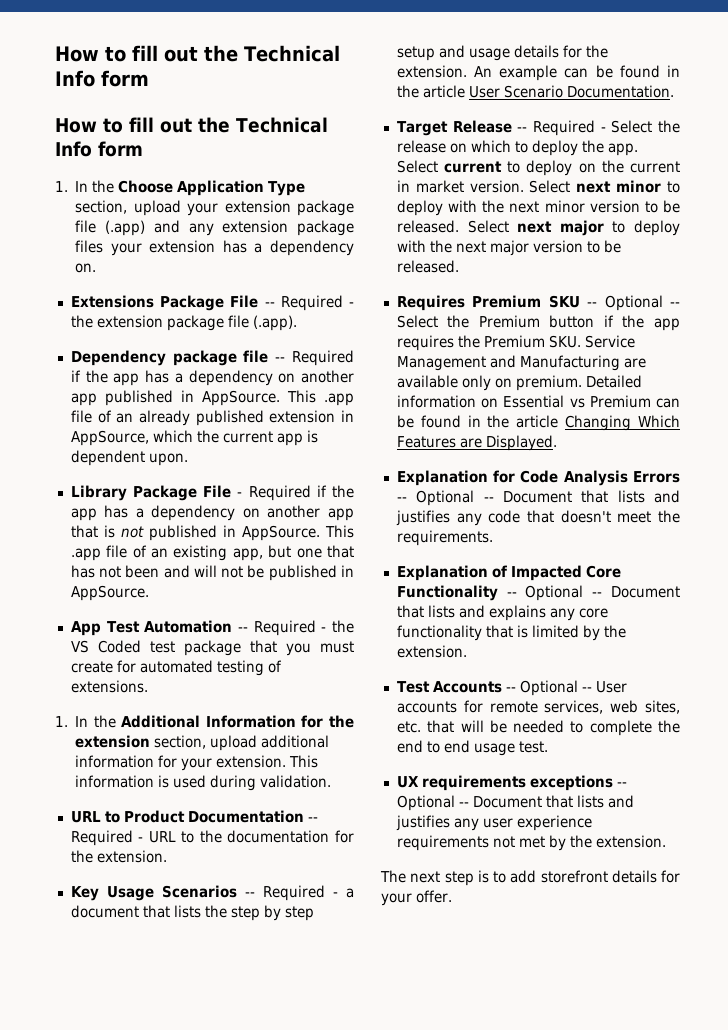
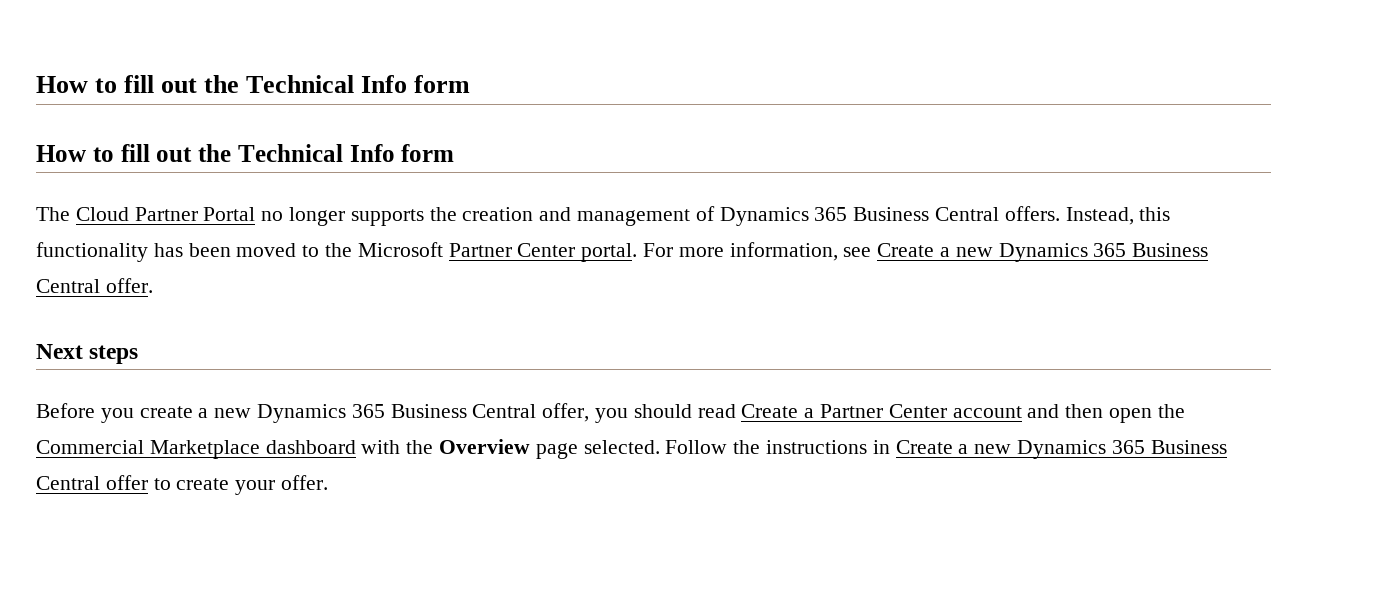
- 1. In the Choose Application Type section, upload your extension package file (.app) and any extension package files your extension has a dependency on.
- Extensions Package File -- Required - the extension package file (.app).
- Dependency package file -- Required if the app has a dependency on another app published in AppSource. This .app file of an already published extension in AppSource, which the current app is dependent upon.
- Library Package File - Required if the app has a dependency on another app that is not published in AppSource. This .app file of an existing app, but one that has not been and will not be published in AppSource.
- App Test Automation -- Required - the VS Coded test package that you must create for automated testing of extensions.
- 1. In the Additional Information for the extension section, upload additional information for your extension. This information is used during validation.
- URL to Product Documentation -- Required - URL to the documentation for the extension.
- Key Usage Scenarios -- Required - a document that lists the step by step setup and usage details for the extension. An example can be found in the article User Scenario Documentation.
- Target Release -- Required - Select the release on which to deploy the app. Select current to deploy on the current in market version. Select next minor to deploy with the next minor version to be released. Select next major to deploy with the next major version to be released.
- Requires Premium SKU -- Optional -- Select the Premium button if the app requires the Premium SKU. Service Management and Manufacturing are available only on premium. Detailed information on Essential vs Premium can be found in the article Changing Which Features are Displayed.
- Explanation for Code Analysis Errors -- Optional -- Document that lists and justifies any code that doesn't meet the requirements.
- Explanation of Impacted Core Functionality -- Optional -- Document that lists and explains any core functionality that is limited by the extension.
- Test Accounts -- Optional -- User accounts for remote services, web sites, etc. that will be needed to complete the end to end usage test.
- UX requirements exceptions -- Optional -- Document that lists and justifies any user experience requirements not met by the extension.
- The next step is to add storefront details for your offer.
+ The Cloud Partner Portal no longer supports the creation and management of Dynamics 365 Business Central offers. Instead, this functionality has been moved to the Microsoft Partner Center portal. For more information, see Create a new Dynamics 365 Business Central offer.
+ Next steps
+ Before you create a new Dynamics 365 Business Central offer, you should read Create a Partner Center account and then open the Commercial Marketplace dashboard with the Overview page selected. Follow the instructions in Create a new Dynamics 365 Business Central offer to create your offer.

